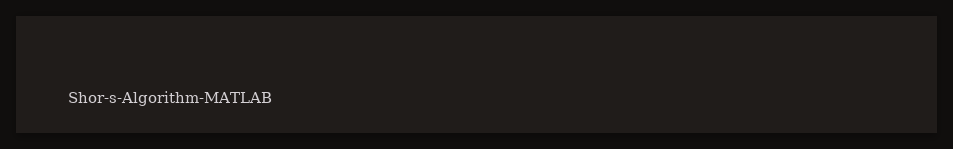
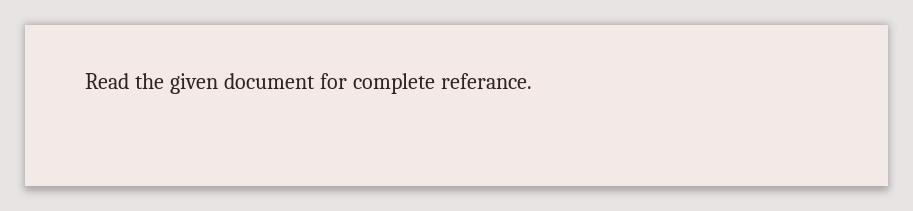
- Shor-s-Algorithm-MATLAB
+ Read the given document for complete referance.

